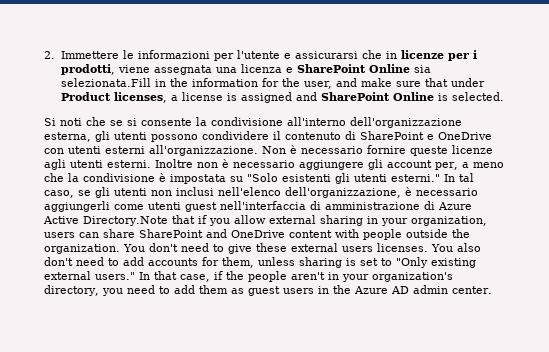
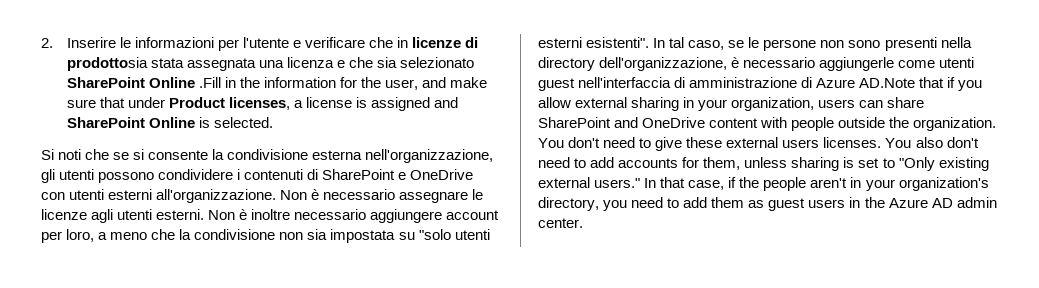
- 2. Immettere le informazioni per l'utente e assicurarsi che in licenze per i prodotti, viene assegnata una licenza e SharePoint Online sia selezionata.Fill in the information for the user, and make sure that under Product licenses, a license is assigned and SharePoint Online is selected.
+ 2. Inserire le informazioni per l'utente e verificare che in licenze di prodottosia stata assegnata una licenza e che sia selezionato SharePoint Online .Fill in the information for the user, and make sure that under Product licenses, a license is assigned and SharePoint Online is selected.
- Si noti che se si consente la condivisione all'interno dell'organizzazione esterna, gli utenti possono condividere il contenuto di SharePoint e OneDrive con utenti esterni all'organizzazione.
+ Si noti che se si consente la condivisione esterna nell'organizzazione, gli utenti possono condividere i contenuti di SharePoint e OneDrive con utenti esterni all'organizzazione.
- Non è necessario fornire queste licenze agli utenti esterni.
+ Non è necessario assegnare le licenze agli utenti esterni.
- Inoltre non è necessario aggiungere gli account per, a meno che la condivisione è impostata su "Solo esistenti gli utenti esterni." In tal caso, se gli utenti non inclusi nell'elenco dell'organizzazione, è necessario aggiungerli come utenti guest nell'interfaccia di amministrazione di Azure Active Directory.Note that if you allow external sharing in your organization, users can share SharePoint and OneDrive content with people outside the organization.
+ Non è inoltre necessario aggiungere account per loro, a meno che la condivisione non sia impostata su "solo utenti esterni esistenti". In tal caso, se le persone non sono presenti nella directory dell'organizzazione, è necessario aggiungerle come utenti guest nell'interfaccia di amministrazione di Azure AD.Note that if you allow external sharing in your organization, users can share SharePoint and OneDrive content with people outside the organization.

